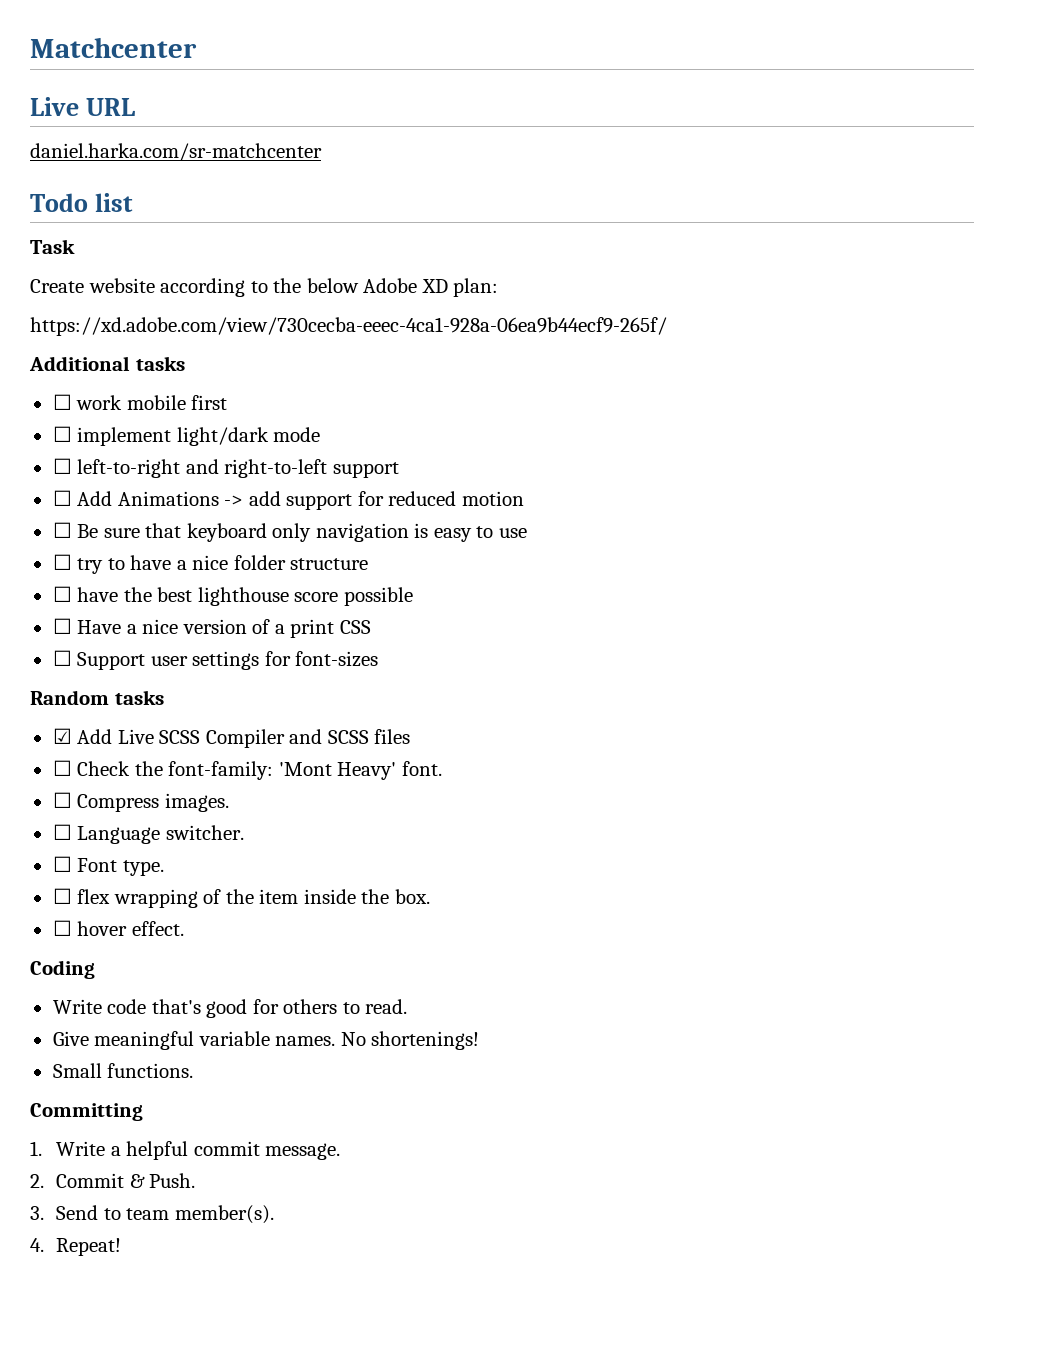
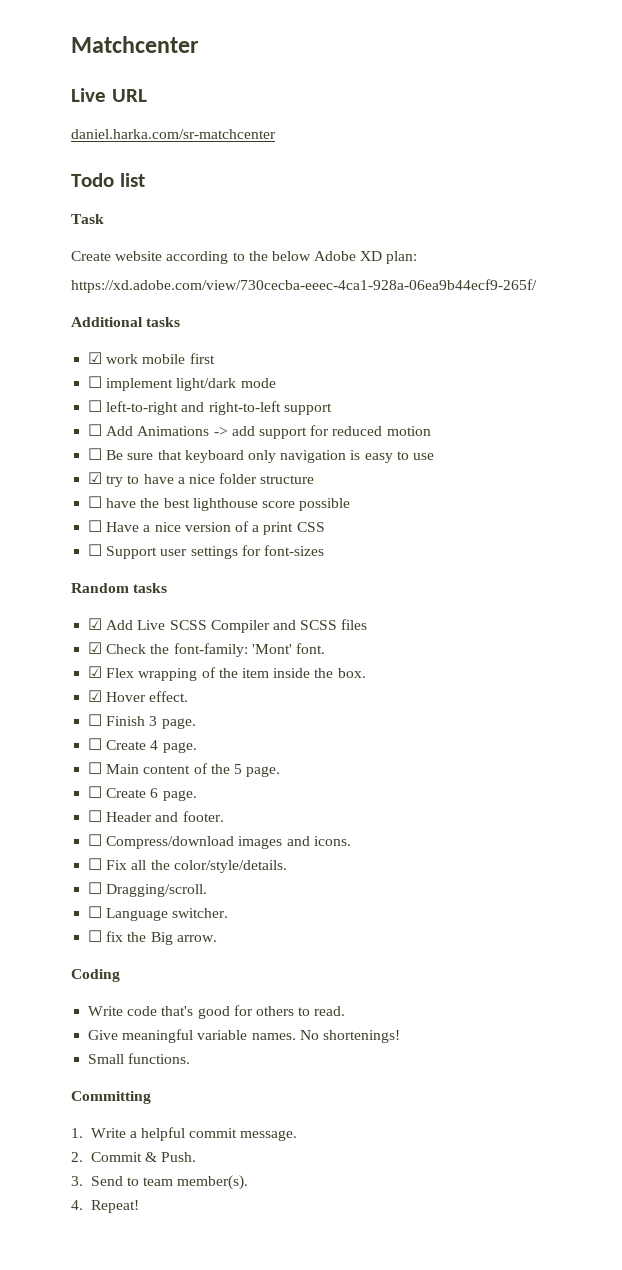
- ☐ work mobile first
+ ☑ work mobile first
- ☐ try to have a nice folder structure
+ ☑ try to have a nice folder structure
- ☐ Check the font-family: 'Mont Heavy' font.
+ ☑ Check the font-family: 'Mont' font.
- ☐ Compress images.
- ☐ Language switcher.
- ☐ Font type.
- ☐ flex wrapping of the item inside the box.
+ ☑ Flex wrapping of the item inside the box.
- ☐ hover effect.
+ ☑ Hover effect.
+ ☐ Finish 3 page.
+ ☐ Create 4 page.
+ ☐ Main content of the 5 page.
+ ☐ Create 6 page.
+ ☐ Header and footer.
+ ☐ Compress/download images and icons.
+ ☐ Fix all the color/style/details.
+ ☐ Dragging/scroll.
+ ☐ Language switcher.
+ ☐ fix the Big arrow.

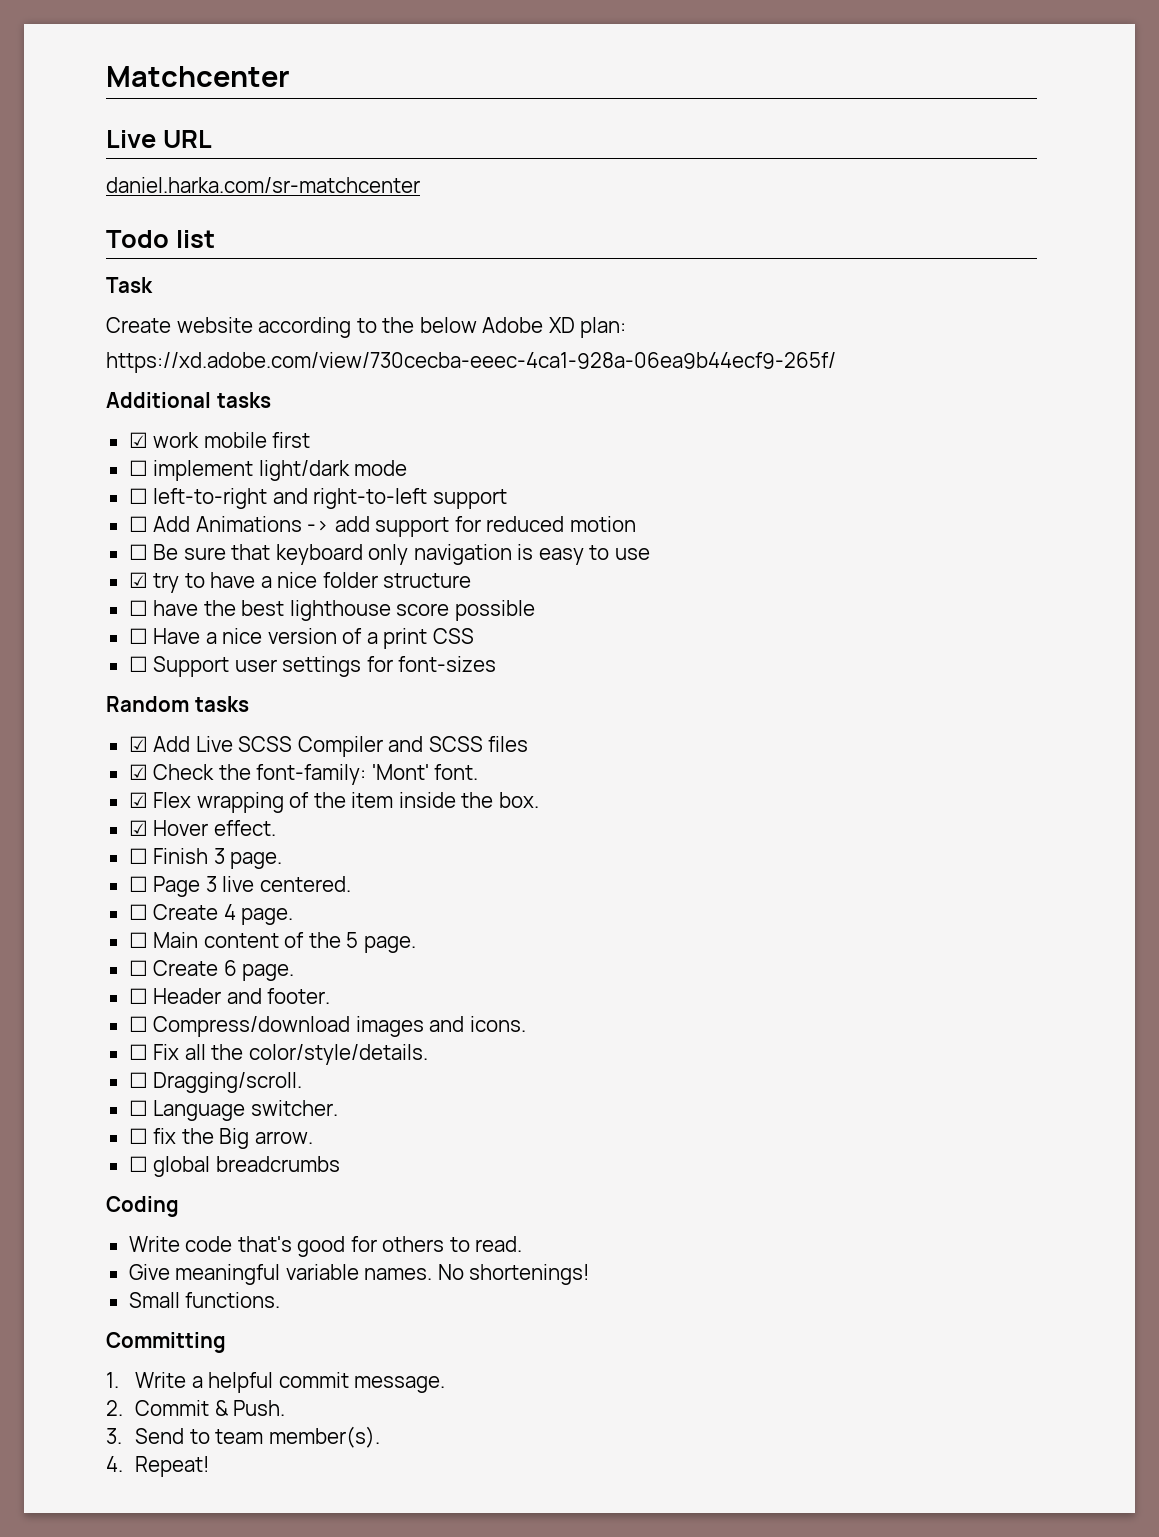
+ ☐ Page 3 live centered.
+ ☐ global breadcrumbs

